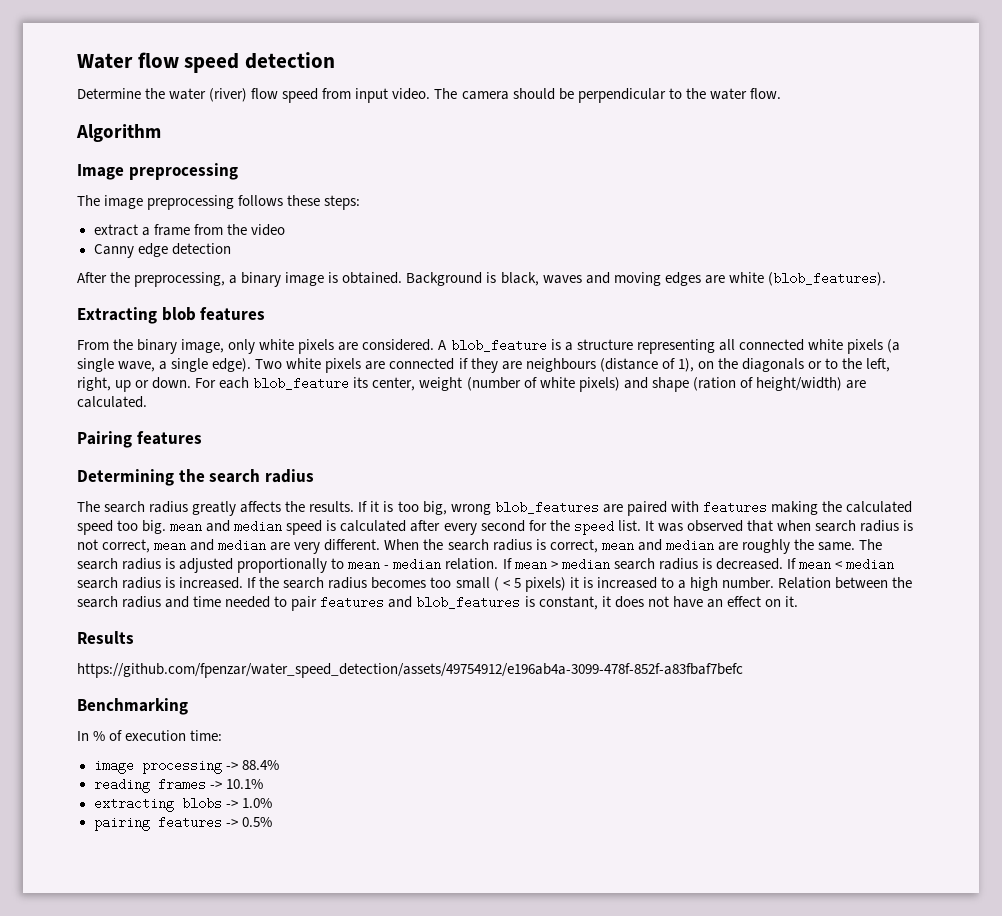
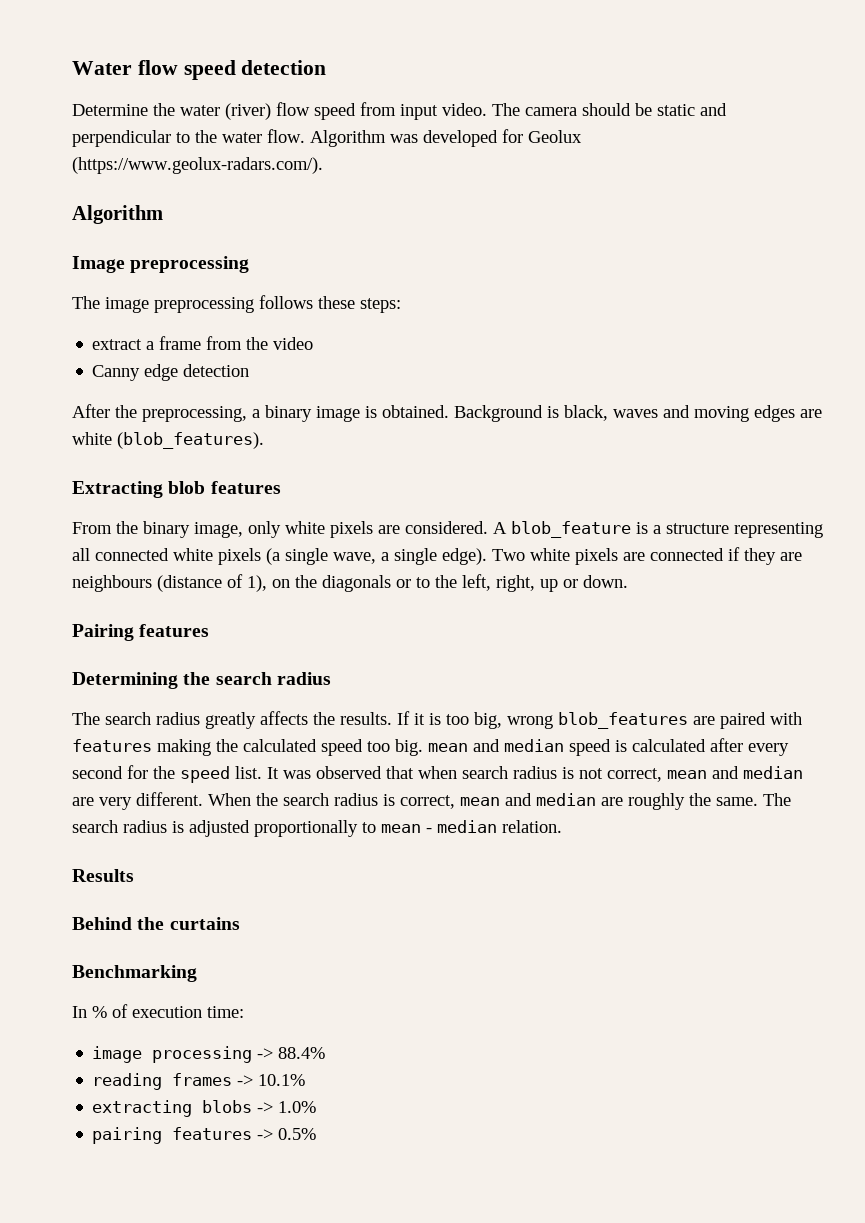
- The camera should be perpendicular to the water flow.
+ The camera should be static and perpendicular to the water flow. Algorithm was developed for Geolux (https://www.geolux-radars.com/).
- For each blob_feature its center, weight (number of white pixels) and shape (ration of height/width) are calculated.
- The search radius is adjusted proportionally to mean - median relation. If mean > median search radius is decreased. If mean < median search radius is increased. If the search radius becomes too small ( < 5 pixels) it is increased to a high number. Relation between the search radius and time needed to pair features and blob_features is constant, it does not have an effect on it.
+ The search radius is adjusted proportionally to mean - median relation.
  Results
- https://github.com/fpenzar/water_speed_detection/assets/49754912/e196ab4a-3099-478f-852f-a83fbaf7befc
+ Behind the curtains

